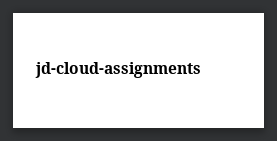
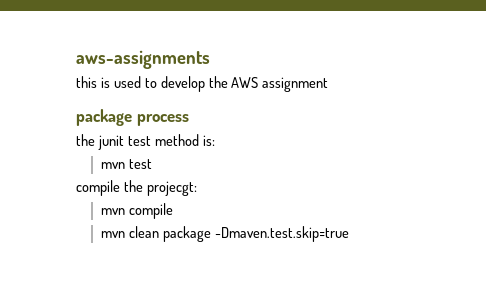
- jd-cloud-assignments
+ aws-assignments
+ this is used to develop the AWS assignment
+ package process
+ the junit test method is:
+ mvn test
+ compile the projecgt:
+ mvn compile
+ mvn clean package -Dmaven.test.skip=true

